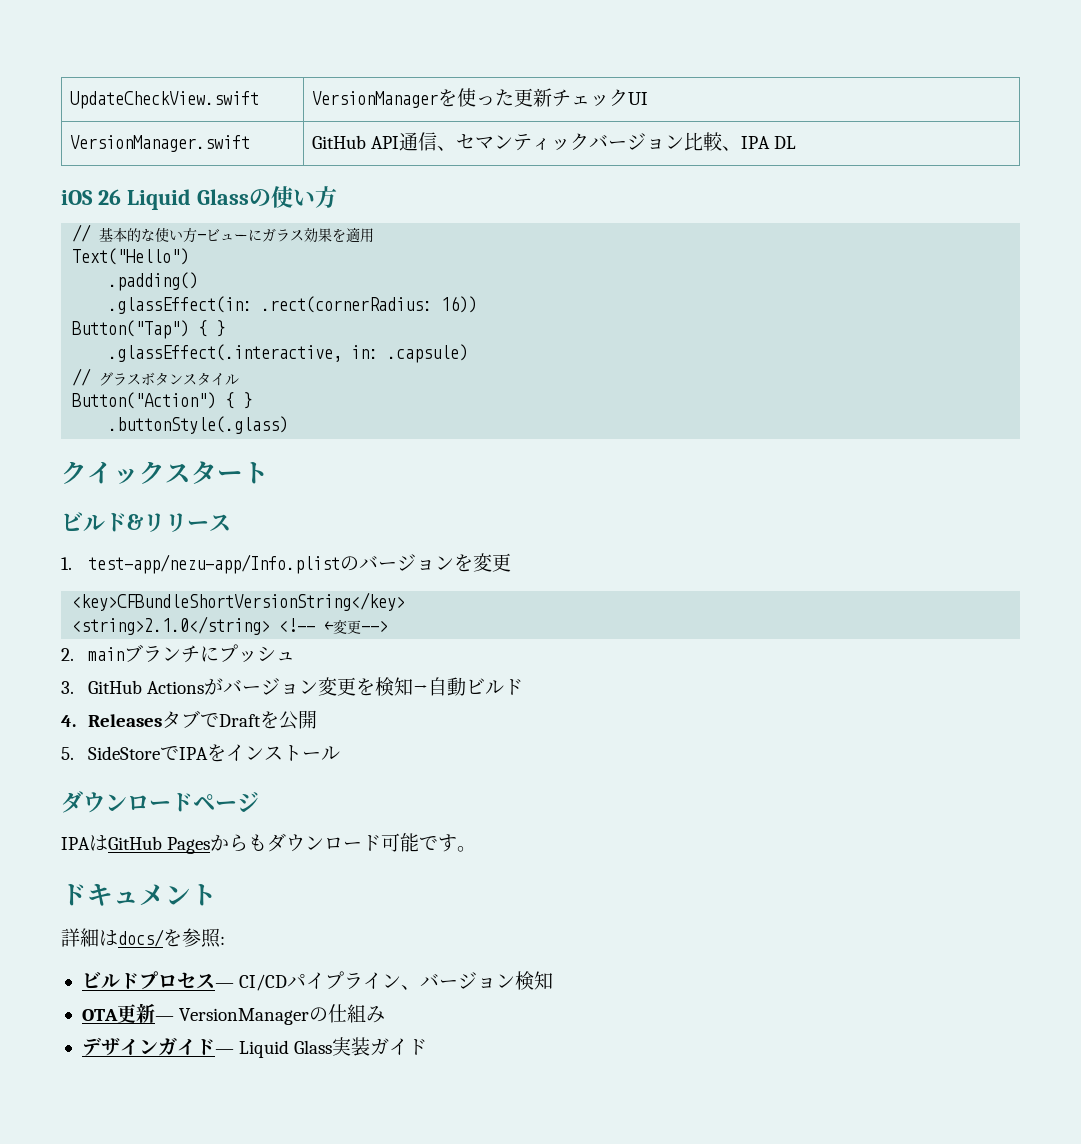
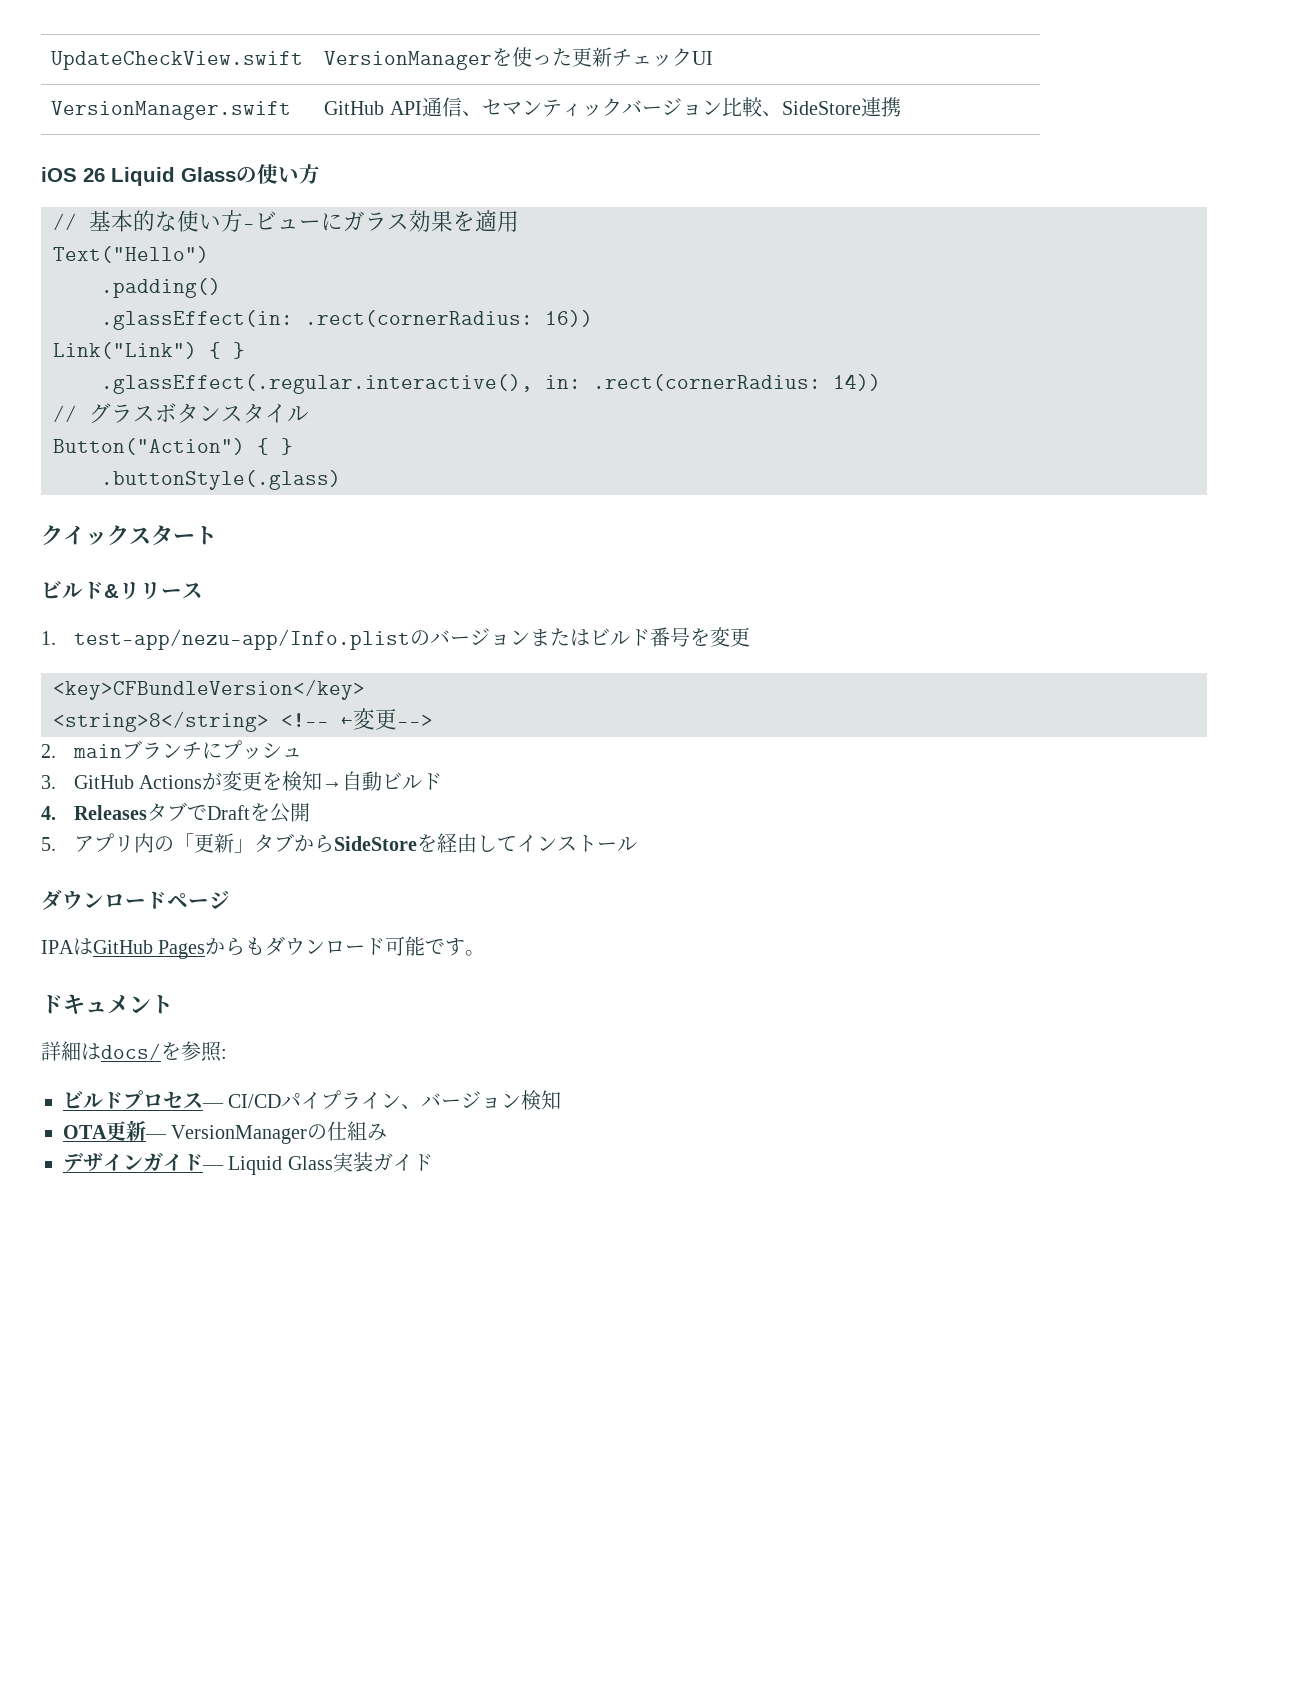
- VersionManager.swift | GitHub API通信、セマンティックバージョン比較、IPA DL
+ VersionManager.swift | GitHub API通信、セマンティックバージョン比較、SideStore連携
- Button("Tap") { }
- .glassEffect(.interactive, in: .capsule)
+ Link("Link") { }
+ .glassEffect(.regular.interactive(), in: .rect(cornerRadius: 14))
- 1. test-app/nezu-app/Info.plistのバージョンを変更
+ 1. test-app/nezu-app/Info.plistのバージョンまたはビルド番号を変更
- <key>CFBundleShortVersionString</key>
- <string>2.1.0</string> <!-- ←変更-->
+ <key>CFBundleVersion</key>
+ <string>8</string> <!-- ←変更-->
- 3. GitHub Actionsがバージョン変更を検知→自動ビルド
+ 3. GitHub Actionsが変更を検知→自動ビルド
- 5. SideStoreでIPAをインストール
+ 5.アプリ内の「更新」タブからSideStoreを経由してインストール

